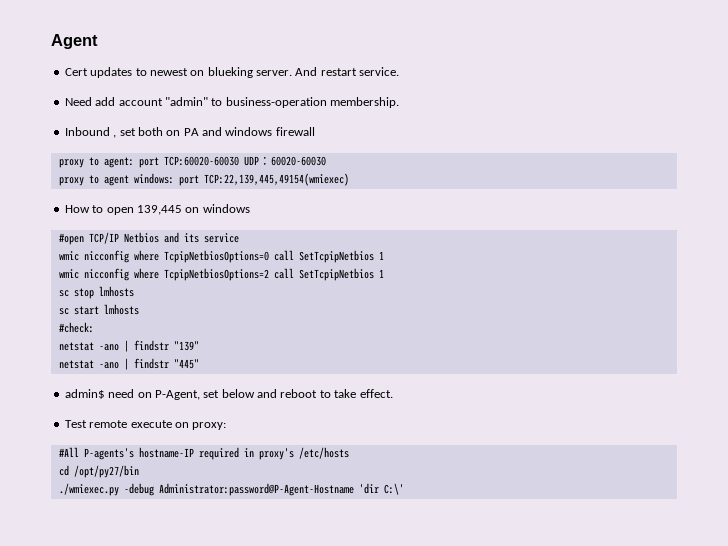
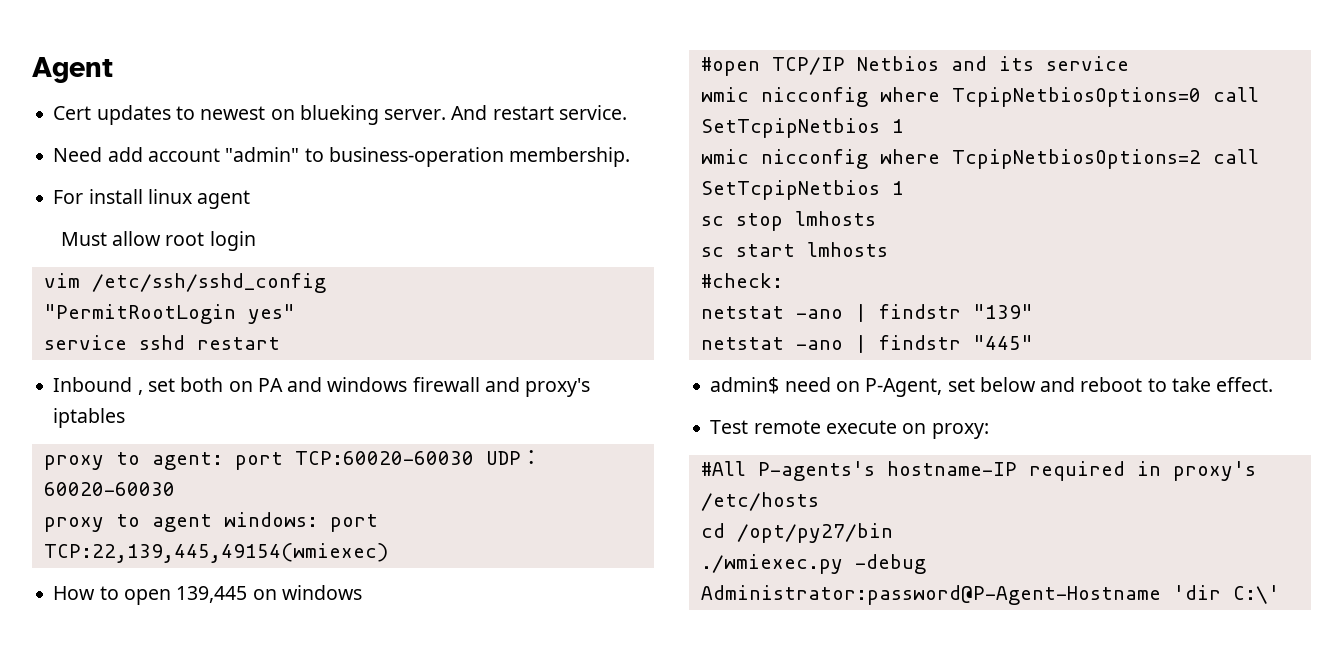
+ For install linux agent
+ Must allow root login
+ vim /etc/ssh/sshd_config
+ "PermitRootLogin yes"
+ service sshd restart
- Inbound , set both on PA and windows firewall
+ Inbound , set both on PA and windows firewall and proxy's iptables

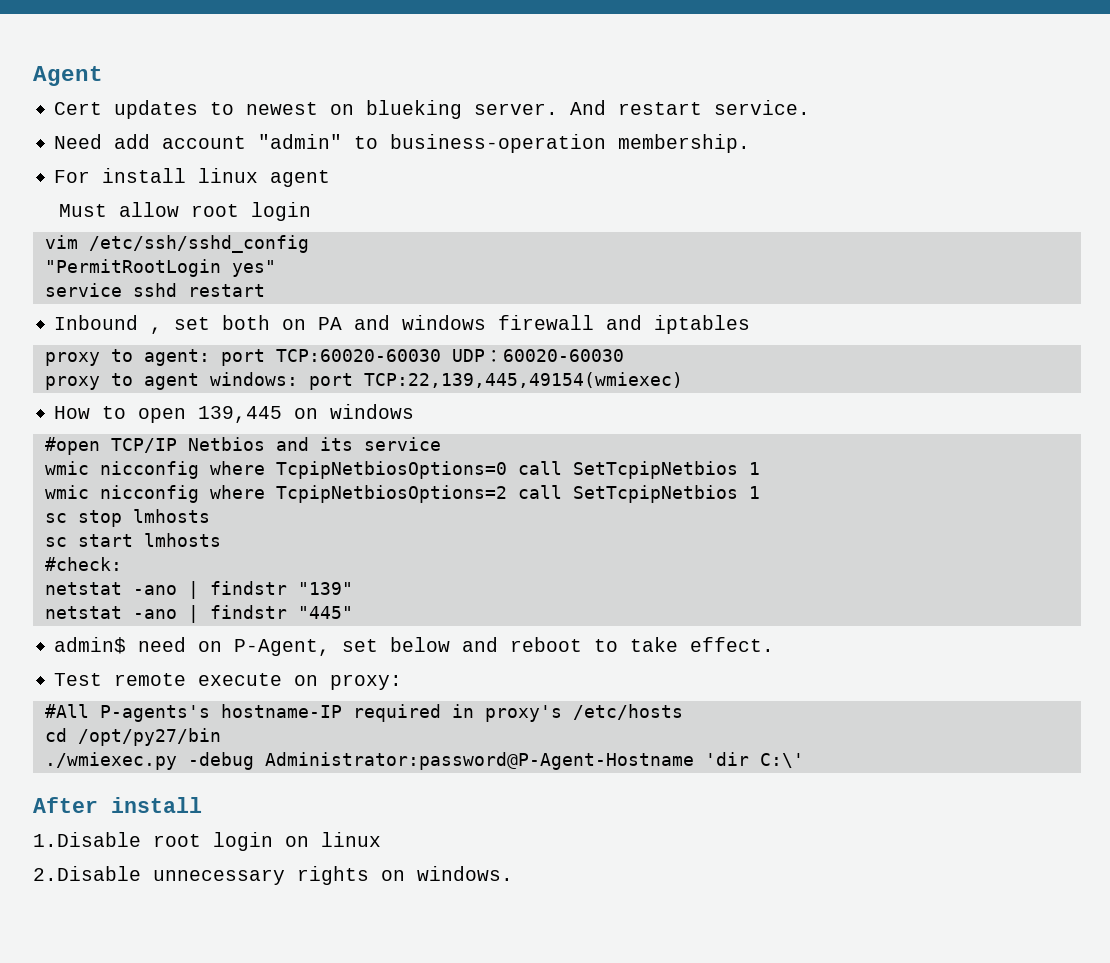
- Inbound , set both on PA and windows firewall and proxy's iptables
+ Inbound , set both on PA and windows firewall and iptables
+ After install
+ 1.Disable root login on linux
+ 2.Disable unnecessary rights on windows.

